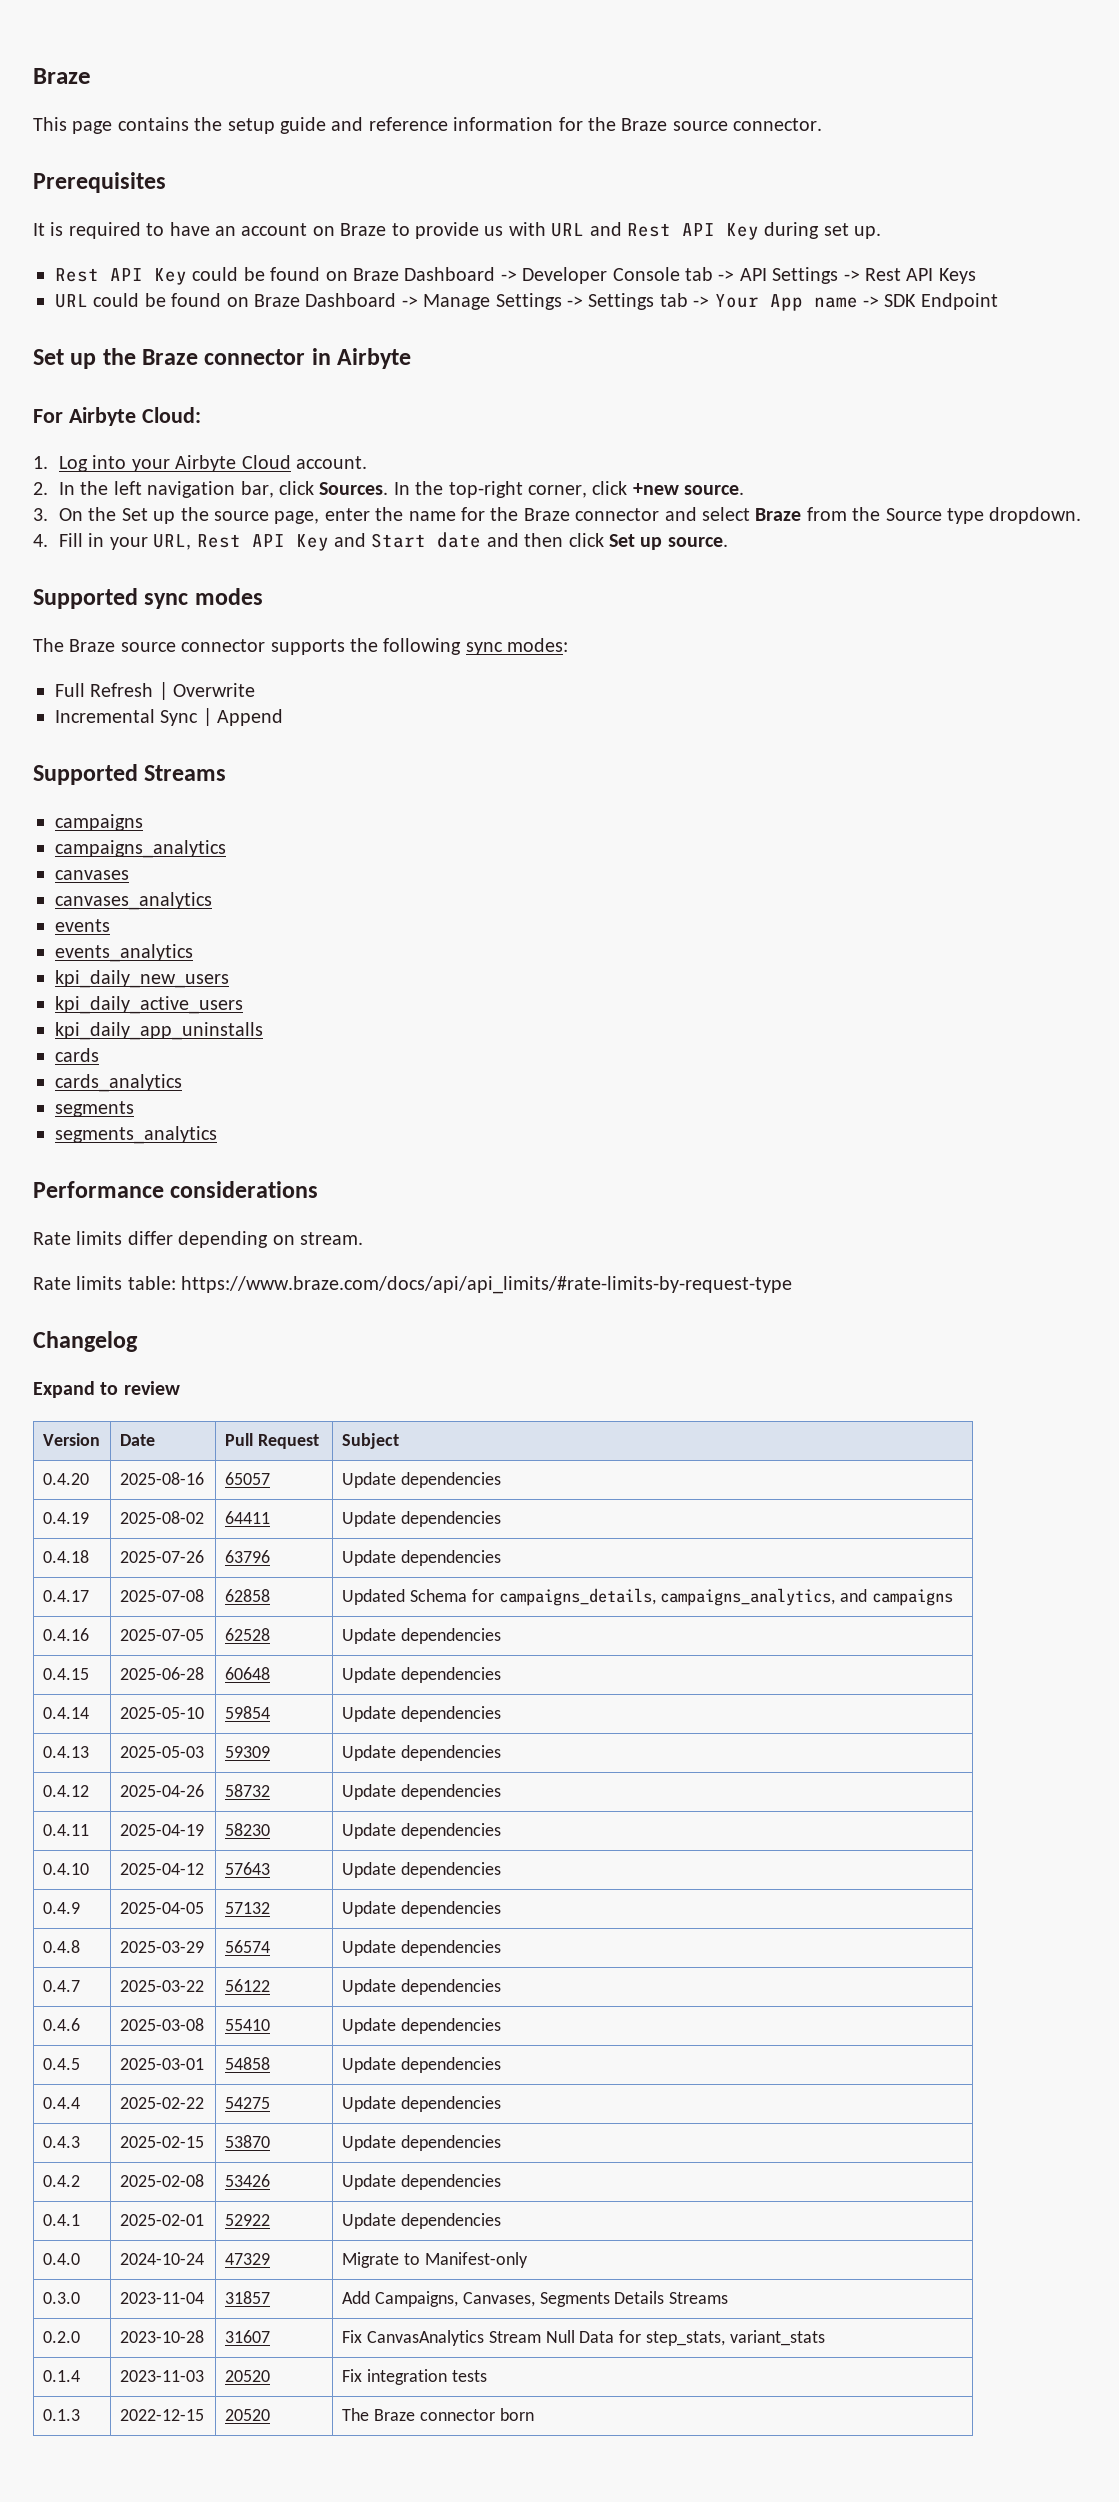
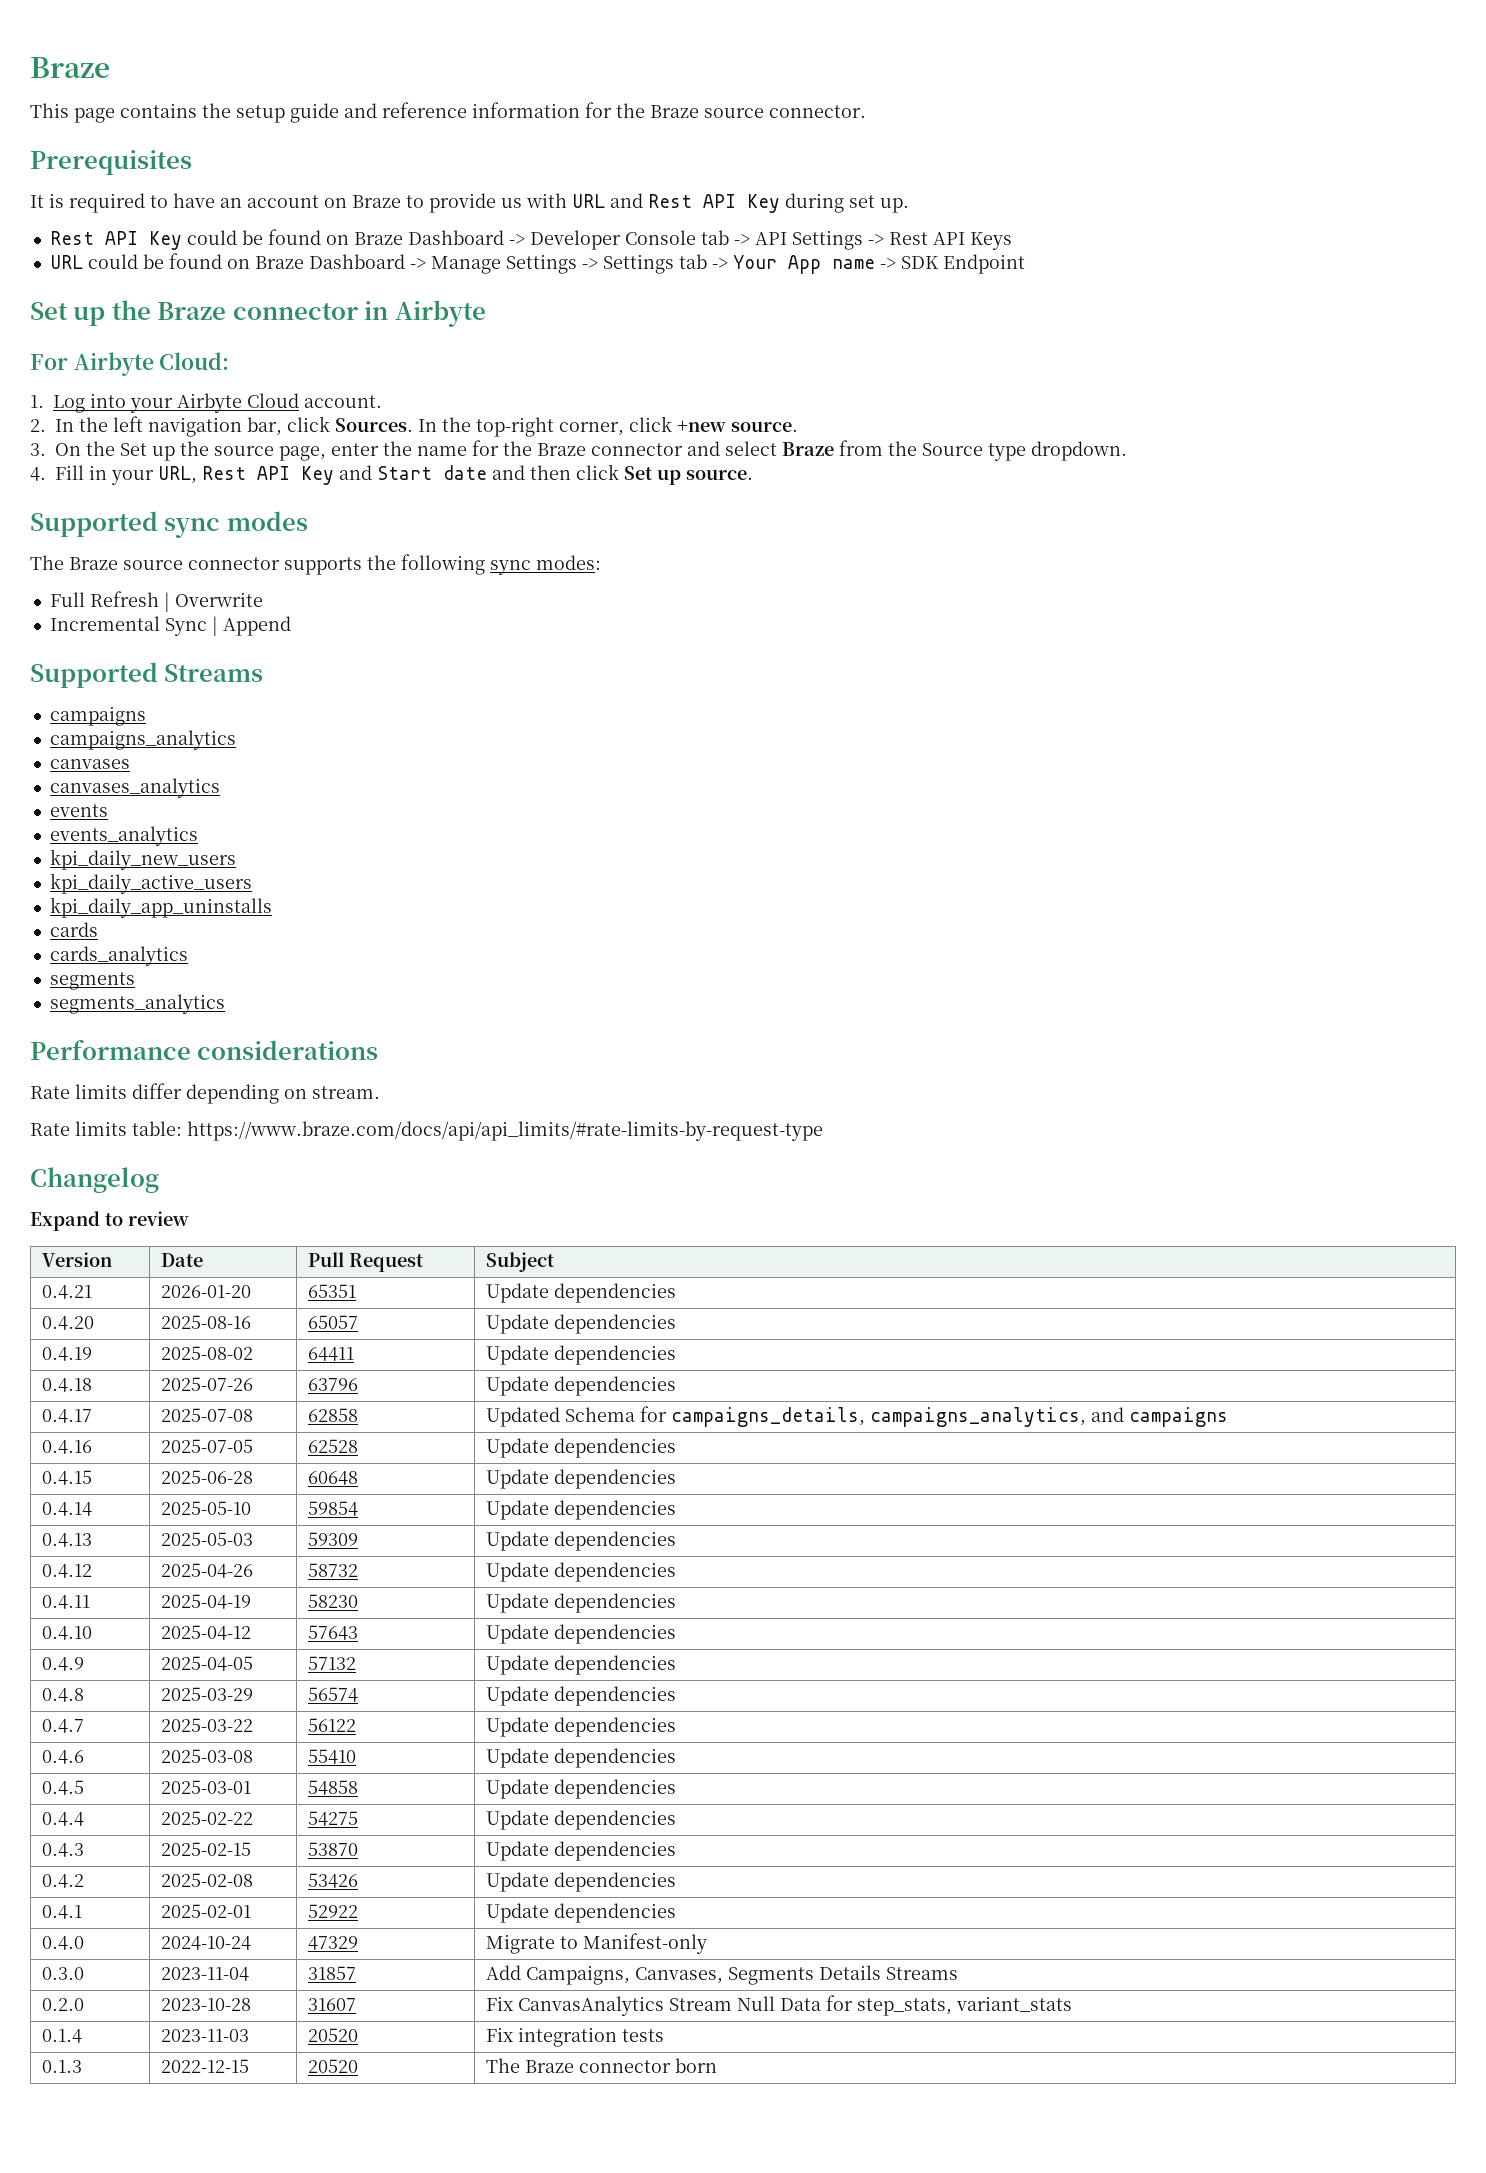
+ 0.4.21 | 2026-01-20 | 65351 | Update dependencies

